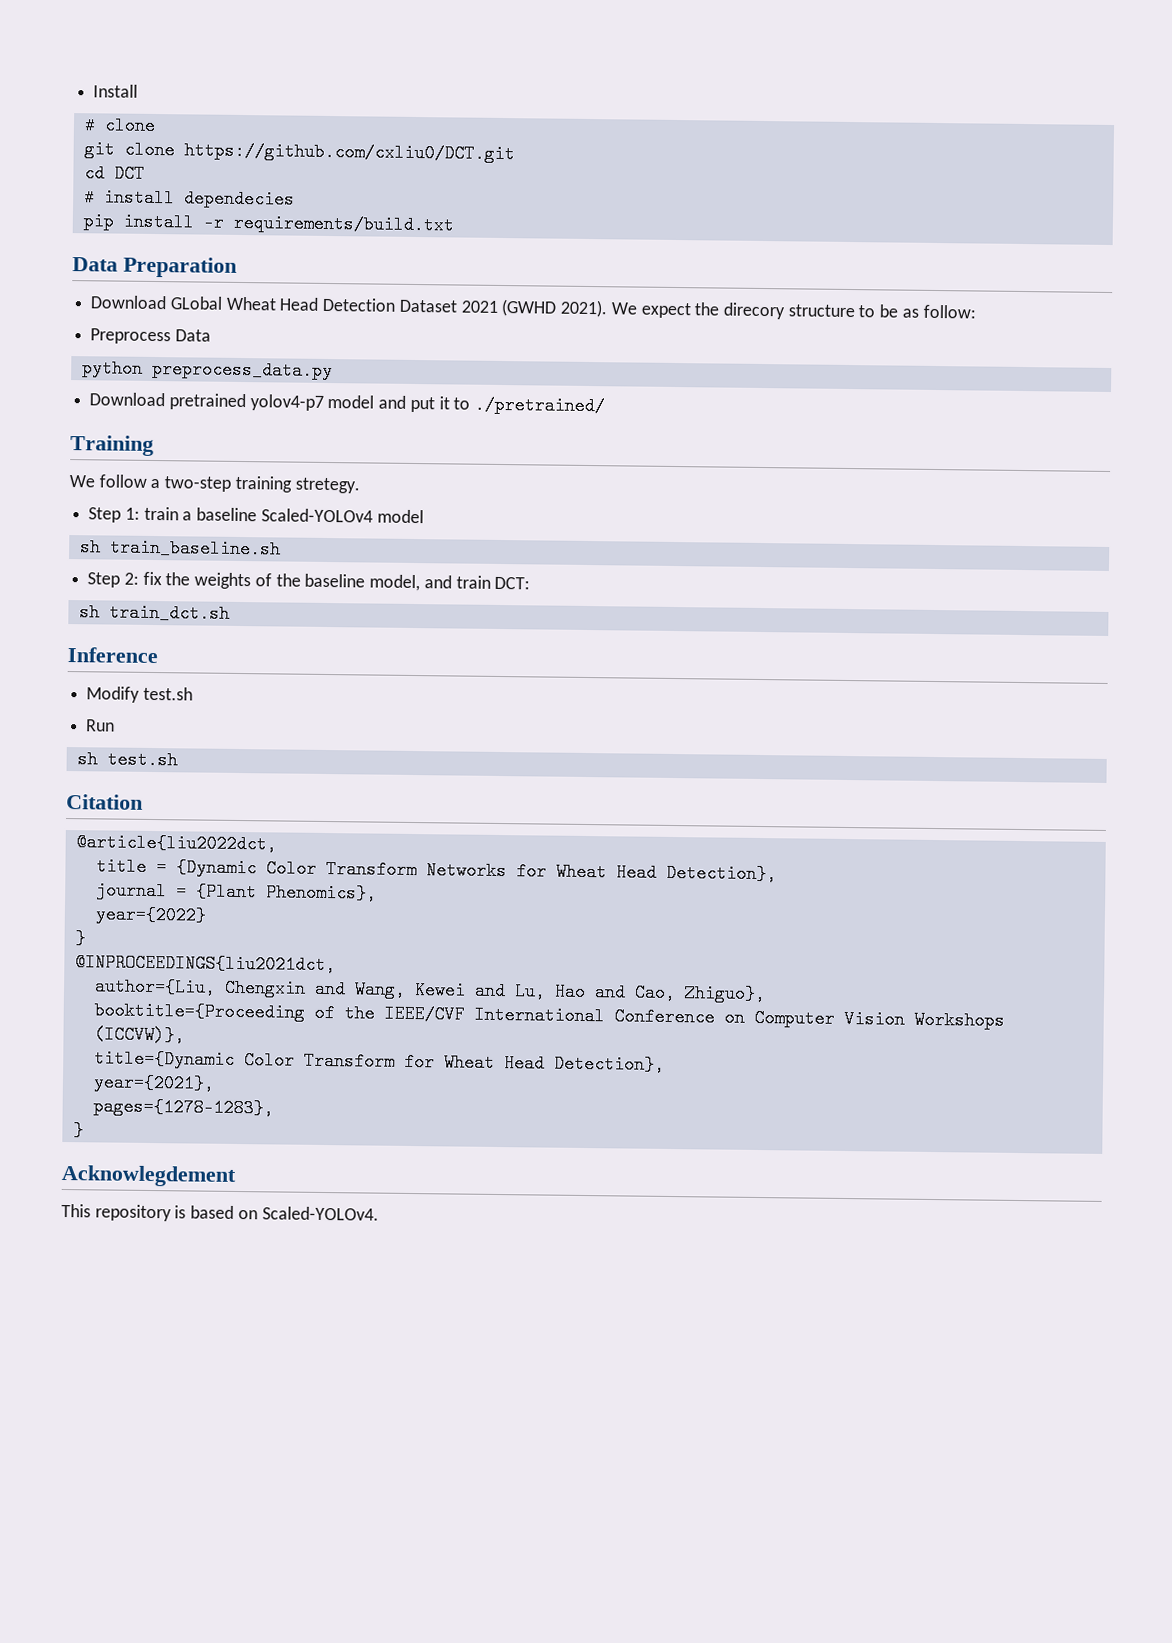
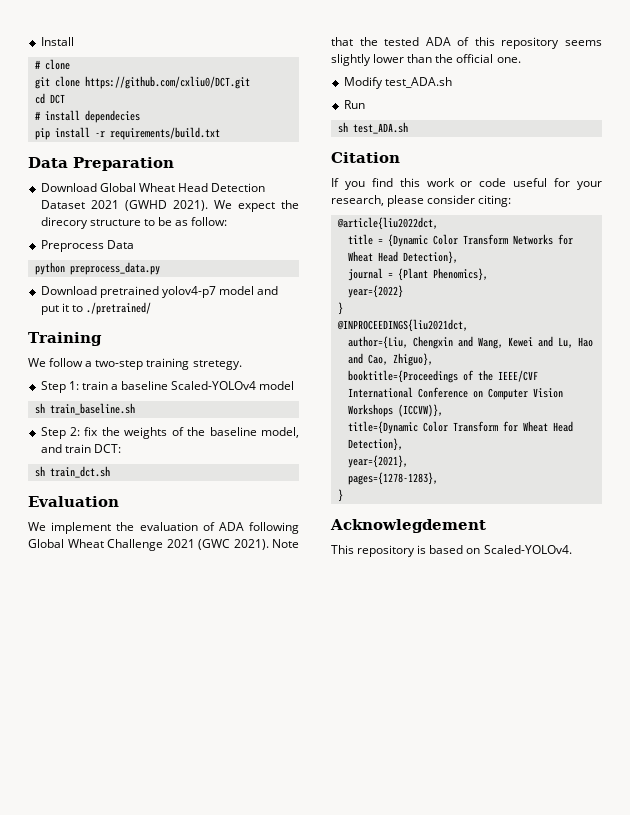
- Download GLobal Wheat Head Detection Dataset 2021 (GWHD 2021).
+ Download Global Wheat Head Detection Dataset 2021 (GWHD 2021).
- Inference
+ Evaluation
+ We implement the evaluation of ADA following Global Wheat Challenge 2021 (GWC 2021). Note that the tested ADA of this repository seems slightly lower than the official one.
- Modify test.sh
+ Modify test_ADA.sh
- sh test.sh
+ sh test_ADA.sh
+ If you find this work or code useful for your research, please consider citing:
- booktitle={Proceeding of the IEEE/CVF International Conference on Computer Vision Workshops (ICCVW)},
+ booktitle={Proceedings of the IEEE/CVF International Conference on Computer Vision Workshops (ICCVW)},

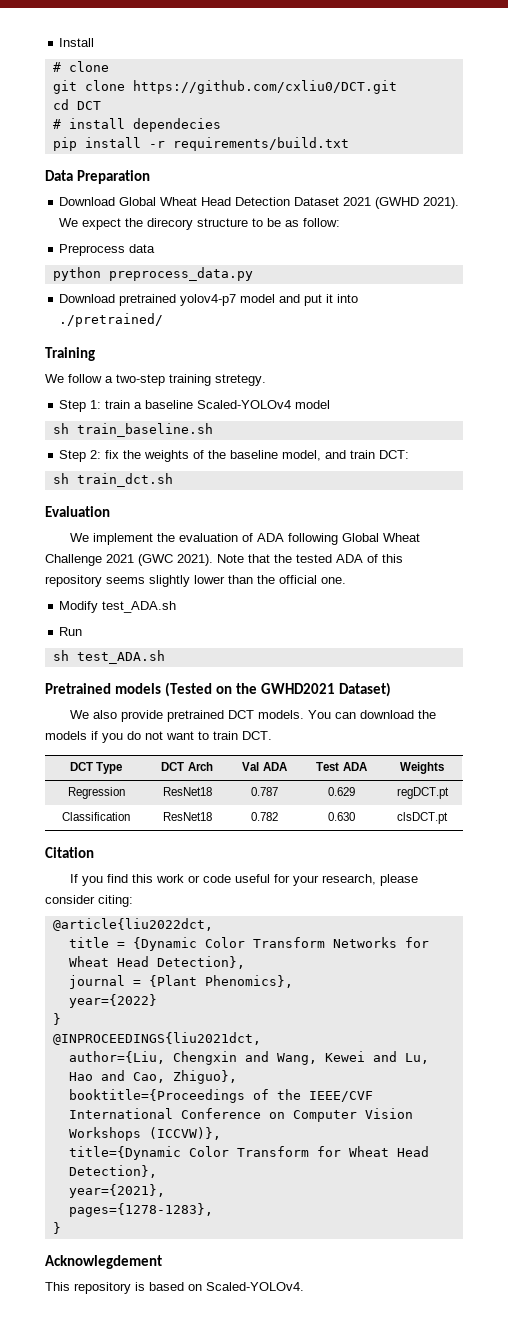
- Preprocess Data
+ Preprocess data
- Download pretrained yolov4-p7 model and put it to ./pretrained/
+ Download pretrained yolov4-p7 model and put it into ./pretrained/
+ Pretrained models (Tested on the GWHD2021 Dataset)
+ We also provide pretrained DCT models. You can download the models if you do not want to train DCT.
+ DCT Type | DCT Arch | Val ADA | Test ADA | Weights
+ Regression | ResNet18 | 0.787 | 0.629 | regDCT.pt
+ Classification | ResNet18 | 0.782 | 0.630 | clsDCT.pt

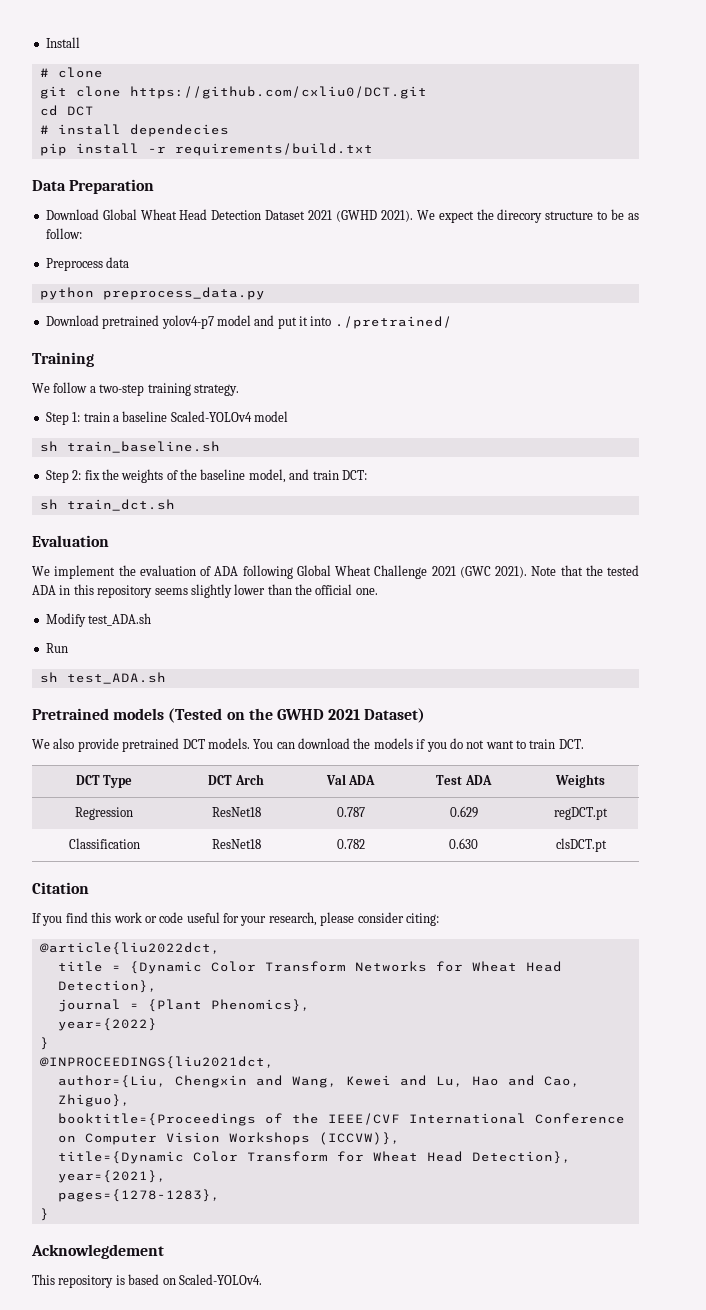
- We follow a two-step training stretegy.
+ We follow a two-step training strategy.
- Note that the tested ADA of this repository seems slightly lower than the official one.
+ Note that the tested ADA in this repository seems slightly lower than the official one.
- Pretrained models (Tested on the GWHD2021 Dataset)
+ Pretrained models (Tested on the GWHD 2021 Dataset)

